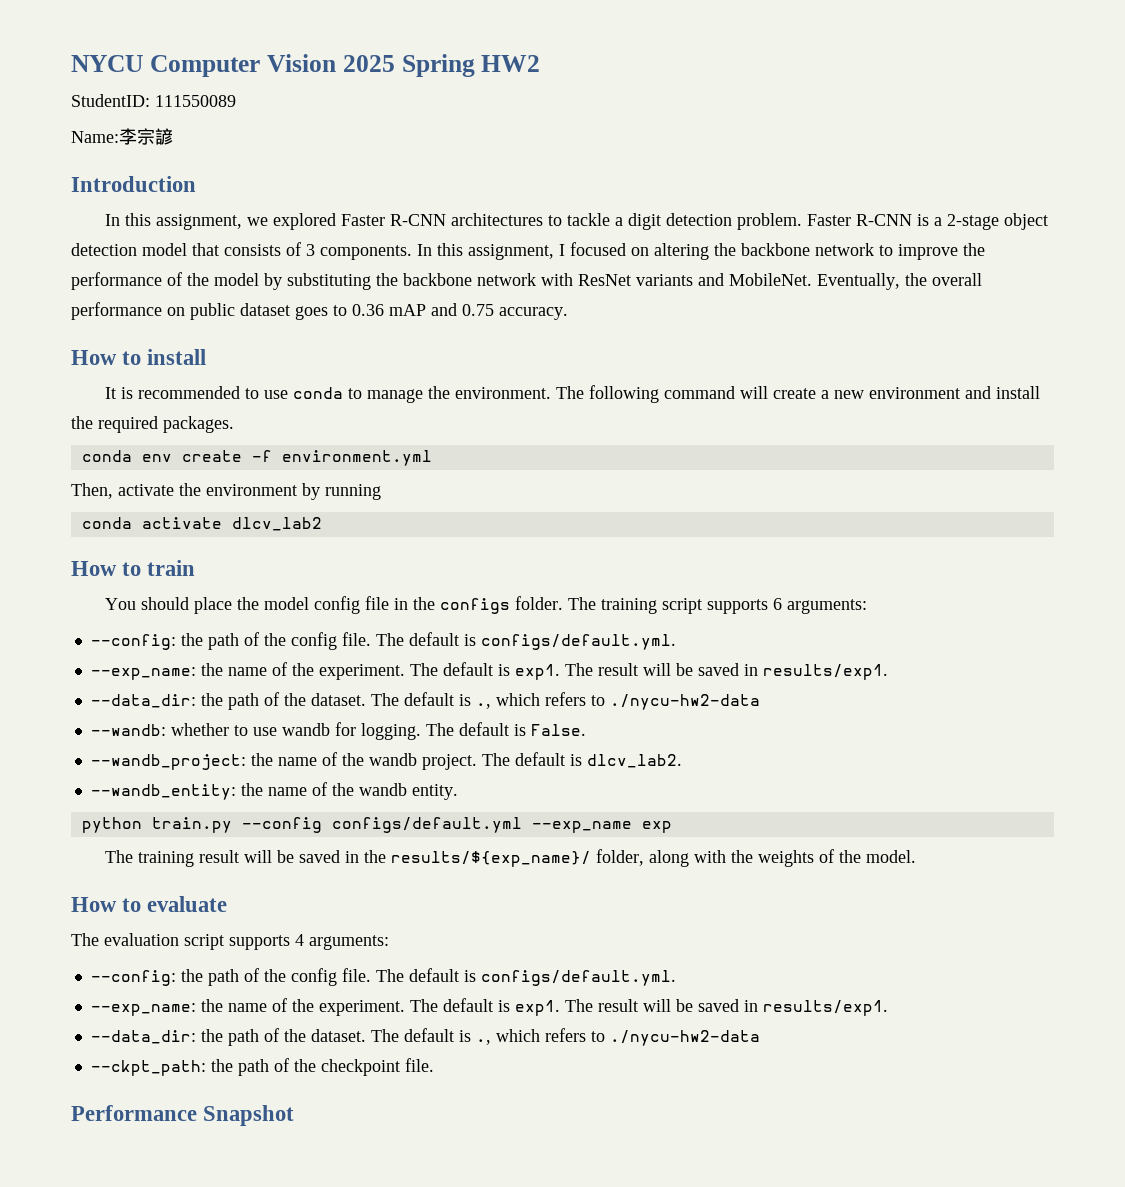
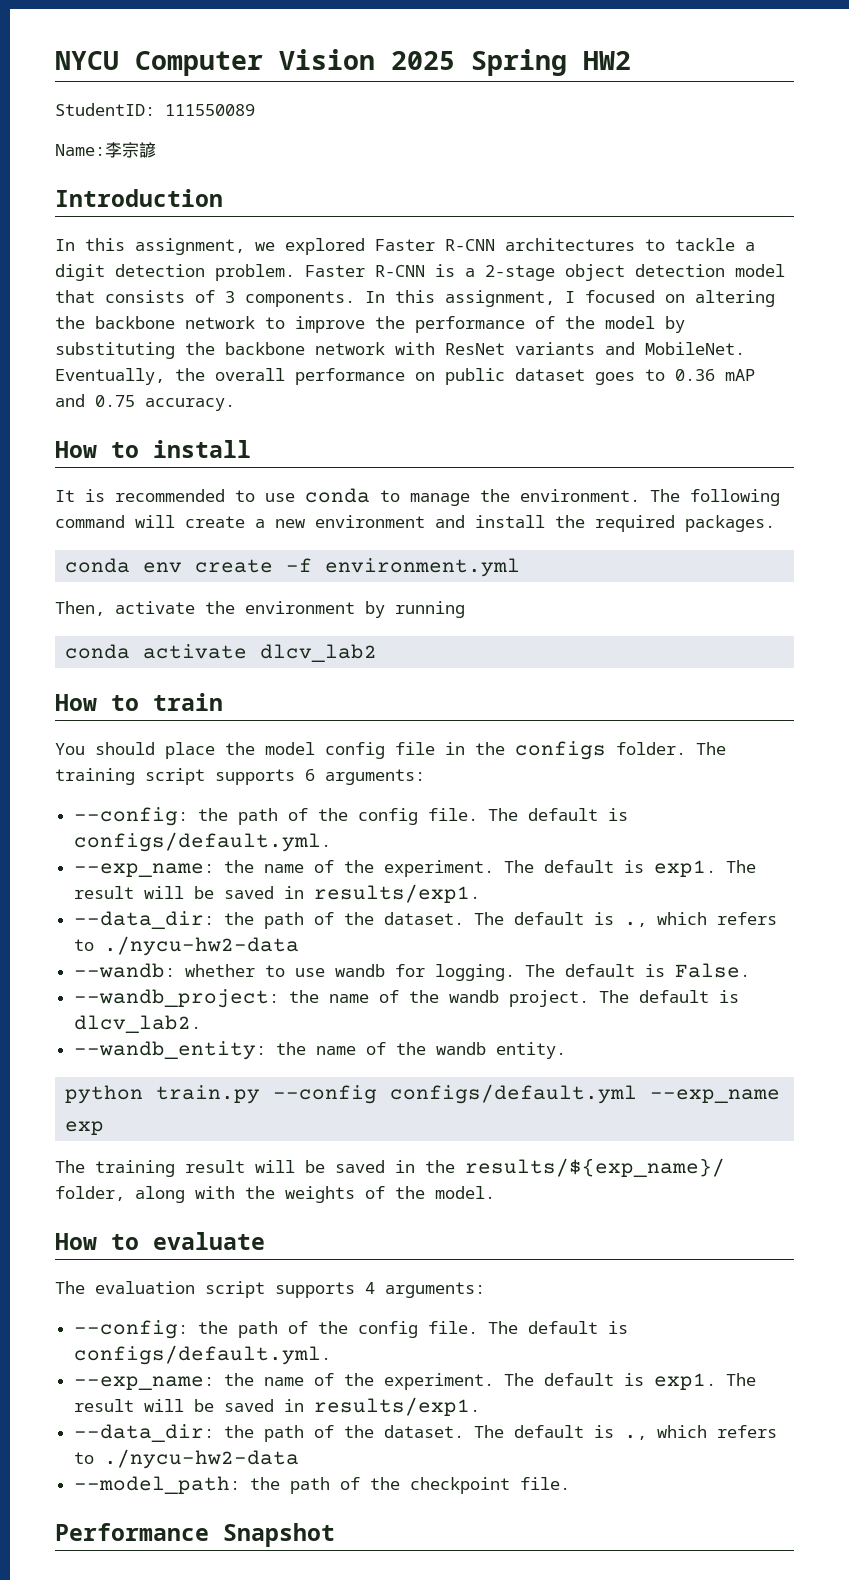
- --ckpt_path: the path of the checkpoint file.
+ --model_path: the path of the checkpoint file.

